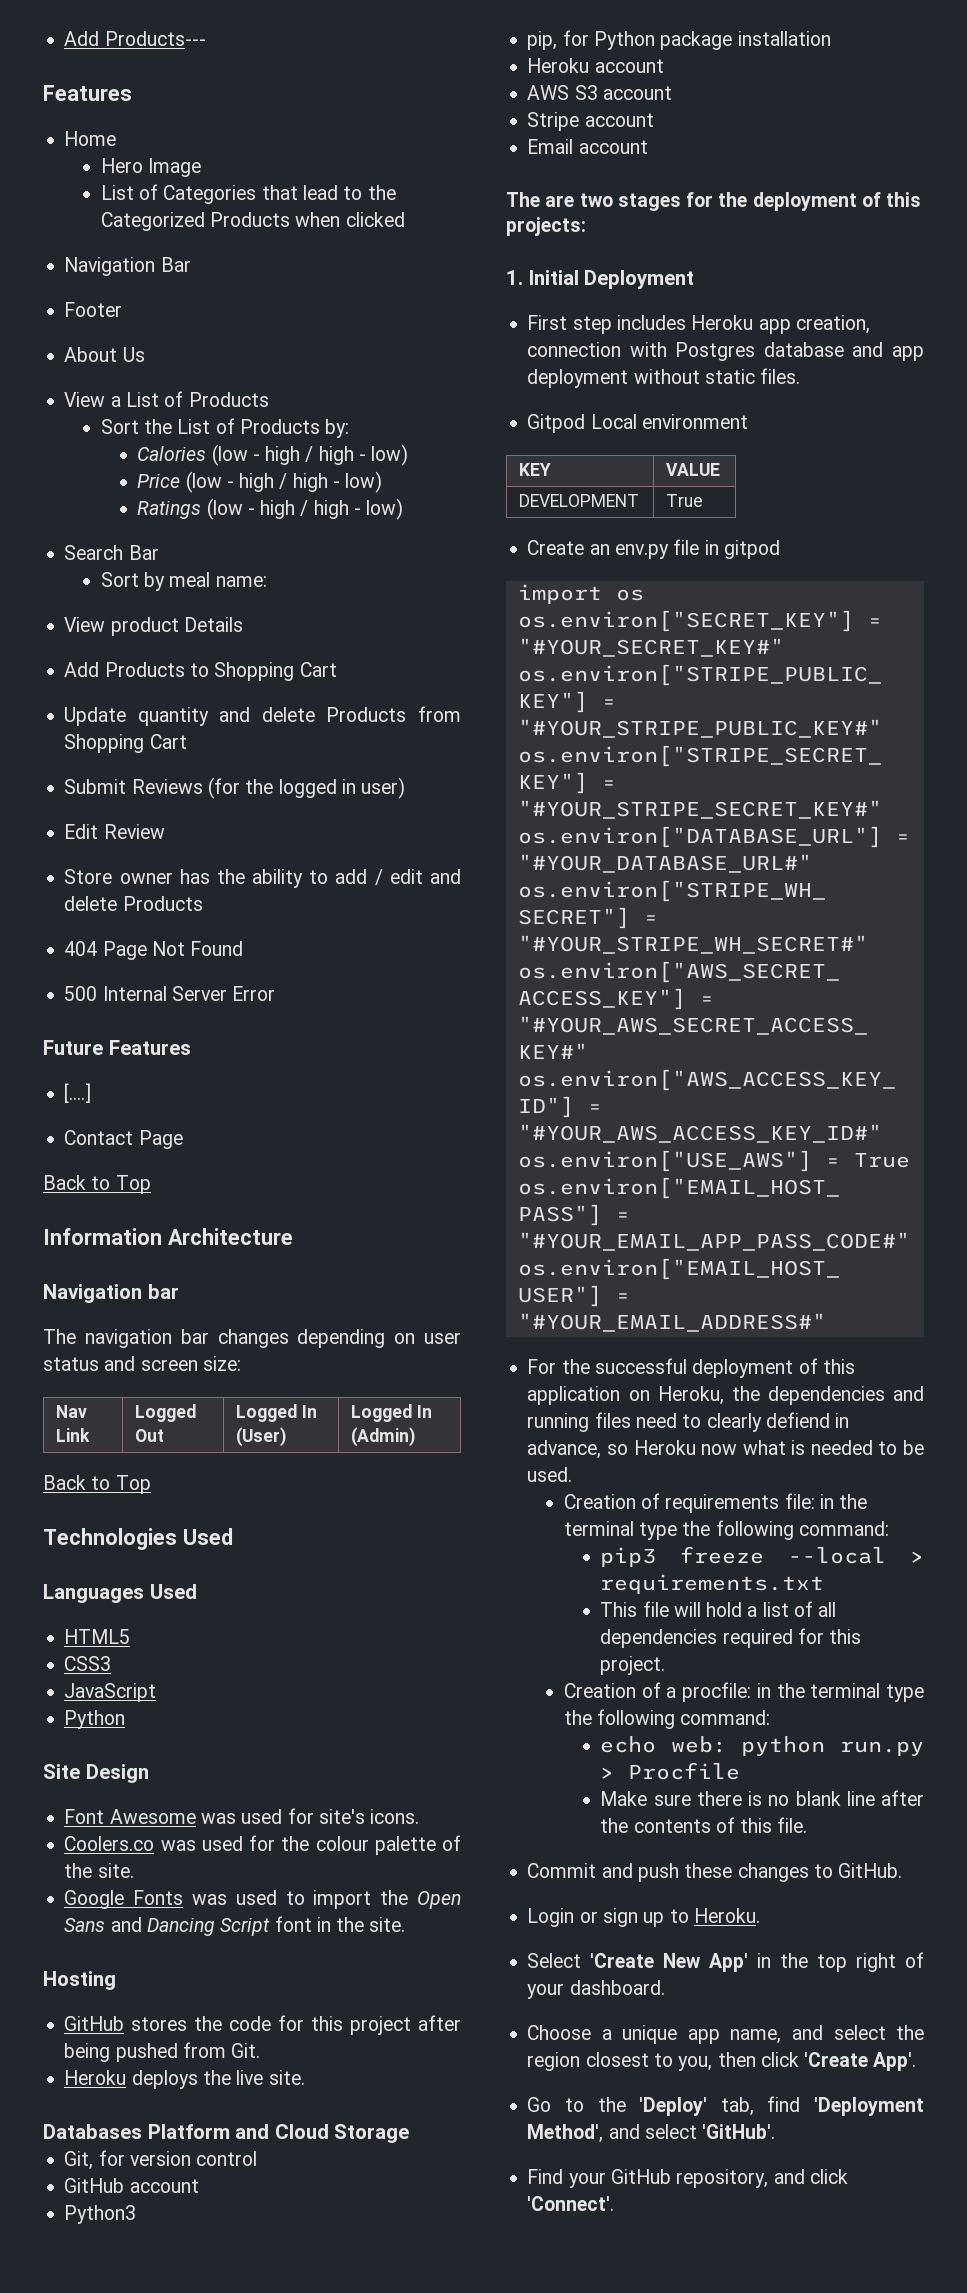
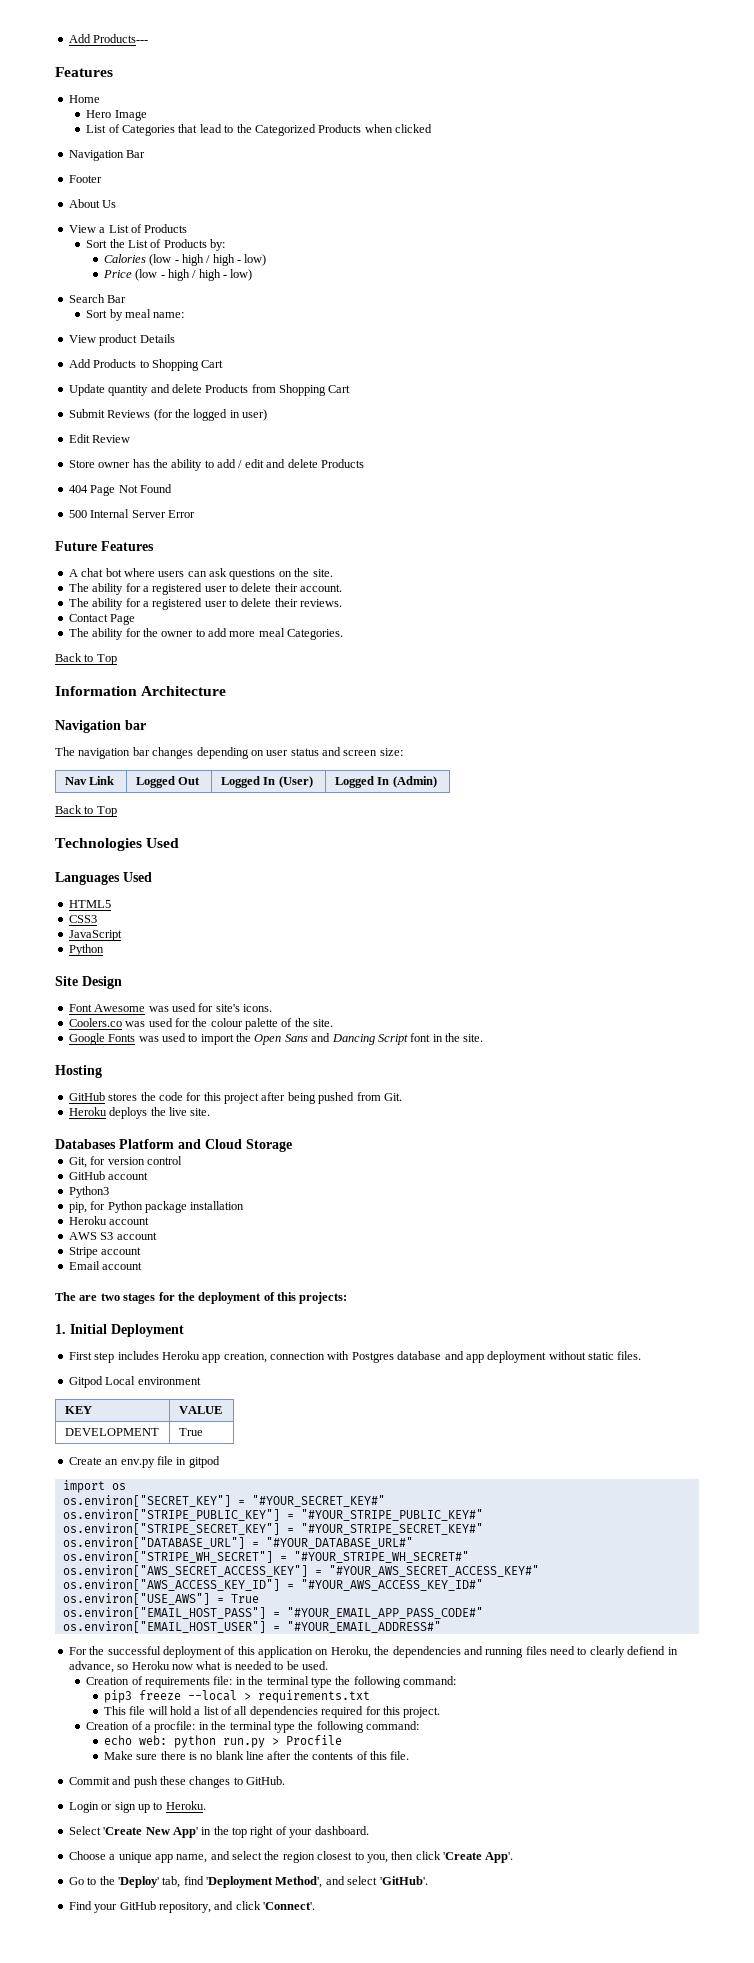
- Ratings (low - high / high - low)
- [....]
+ A chat bot where users can ask questions on the site.
+ The ability for a registered user to delete their account.
+ The ability for a registered user to delete their reviews.
  Contact Page
+ The ability for the owner to add more meal Categories.

